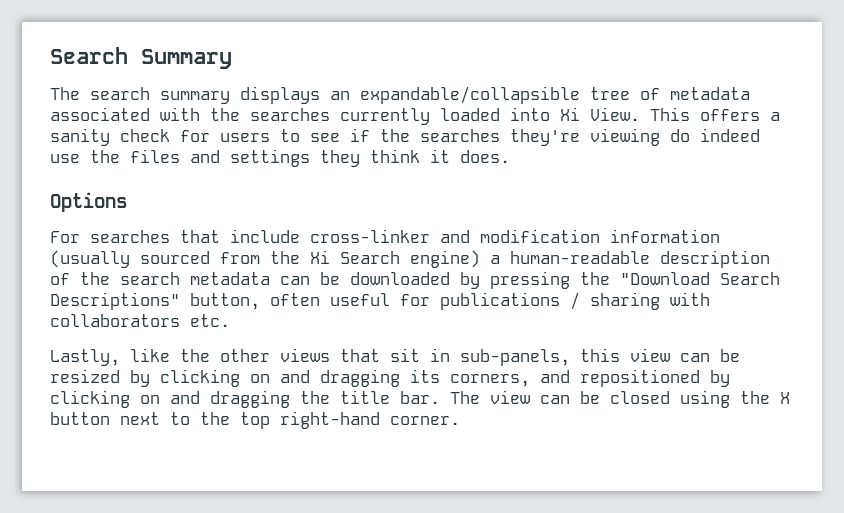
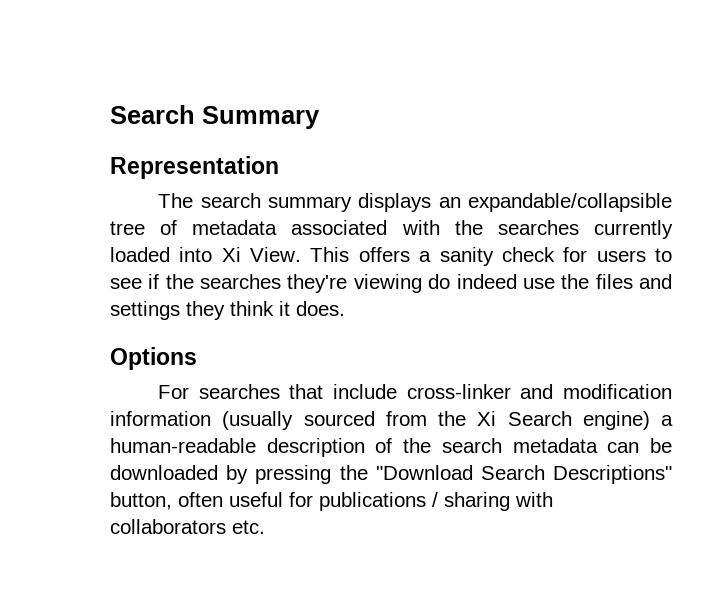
+ Representation
- Lastly, like the other views that sit in sub-panels, this view can be resized by clicking on and dragging its corners, and repositioned by clicking on and dragging the title bar. The view can be closed using the X button next to the top right-hand corner.

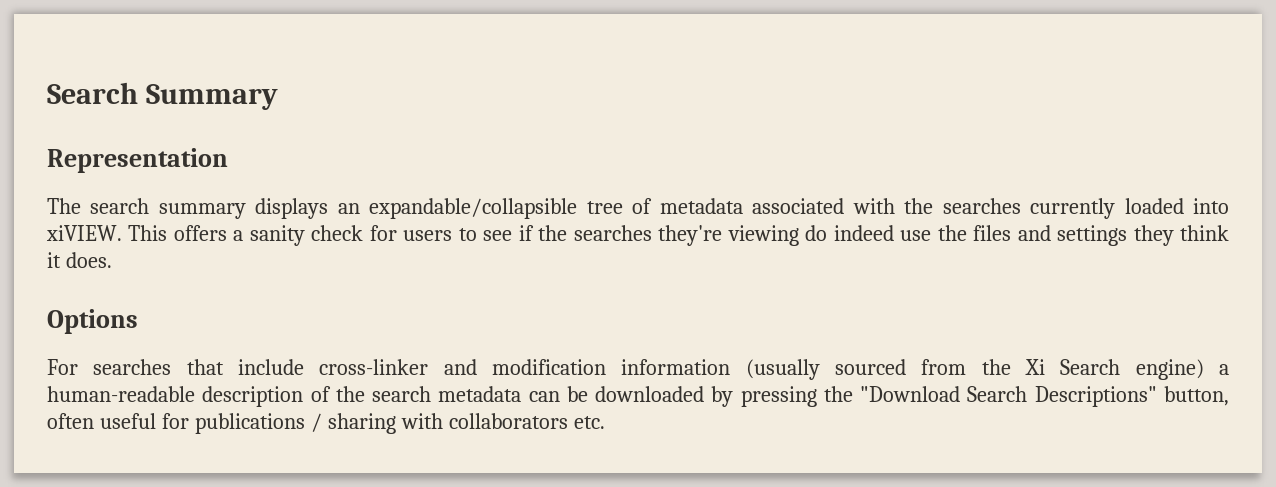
- The search summary displays an expandable/collapsible tree of metadata associated with the searches currently loaded into Xi View.
+ The search summary displays an expandable/collapsible tree of metadata associated with the searches currently loaded into xiVIEW.

